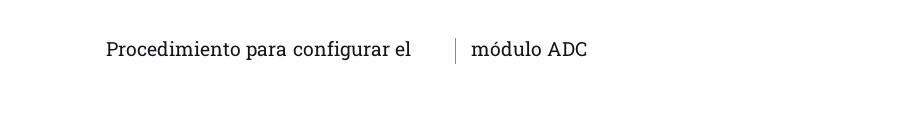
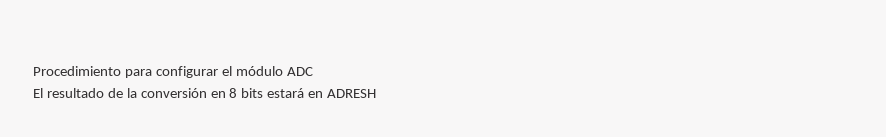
+ El resultado de la conversión en 8 bits estará en ADRESH

